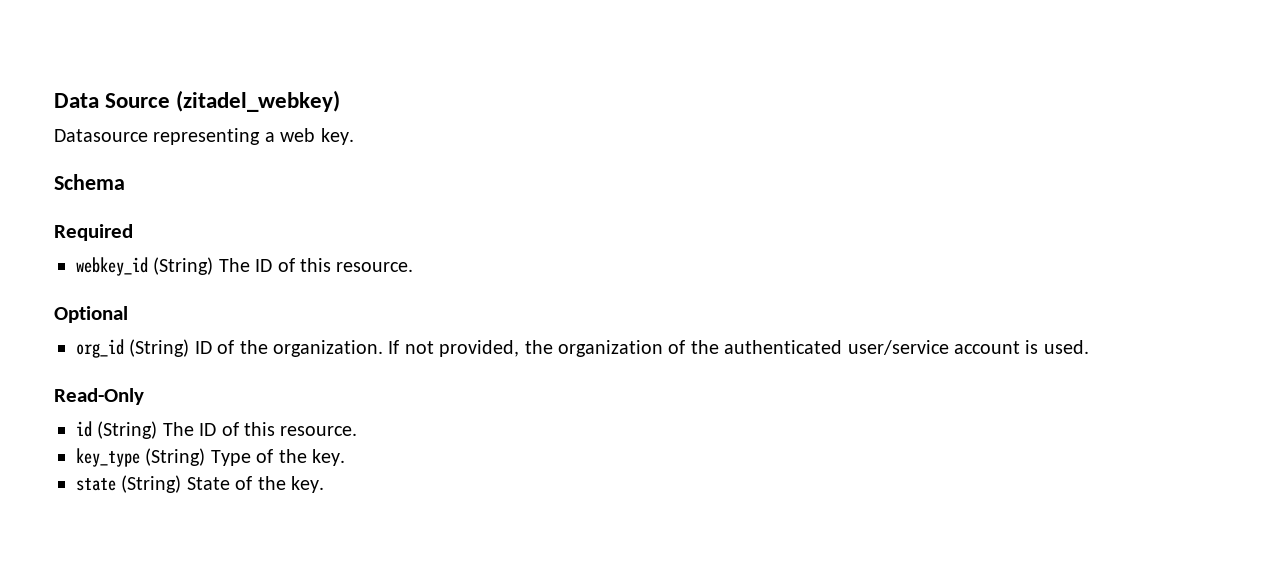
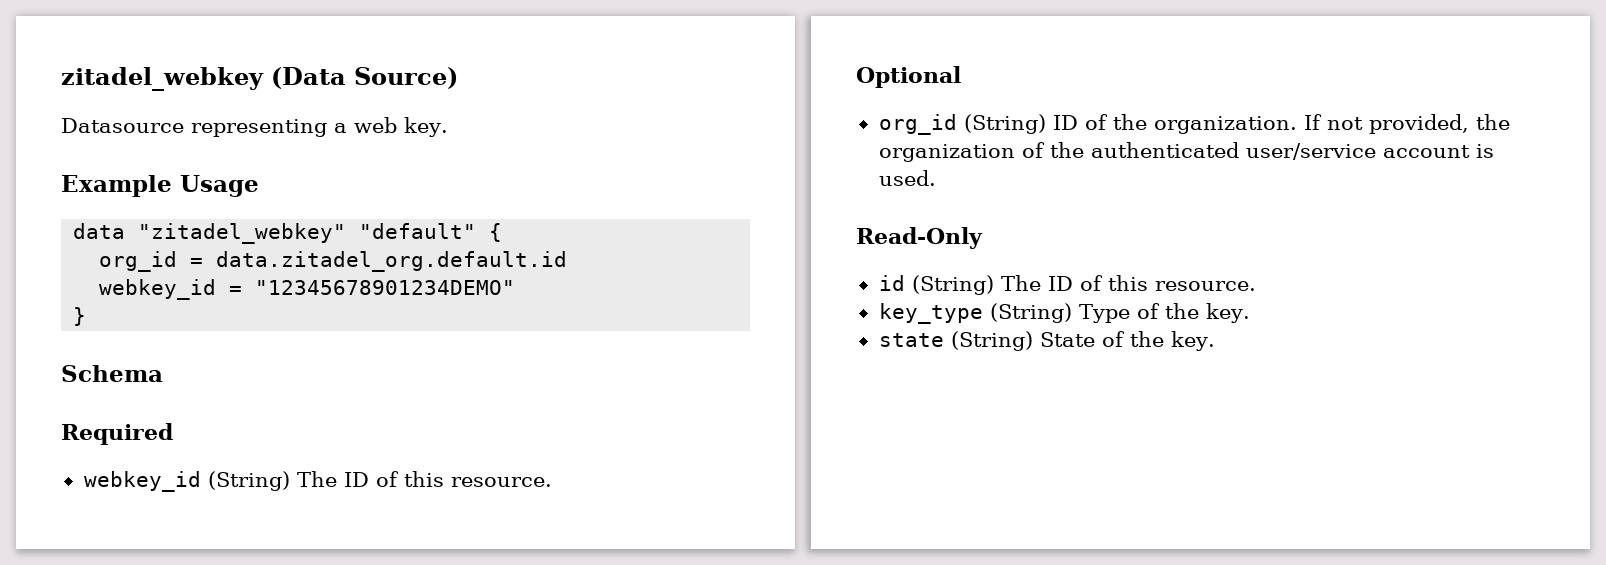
- Data Source (zitadel_webkey)
+ zitadel_webkey (Data Source)
+ Example Usage
+ data "zitadel_webkey" "default" {
+ org_id = data.zitadel_org.default.id
+ webkey_id = "12345678901234DEMO"
+ }

